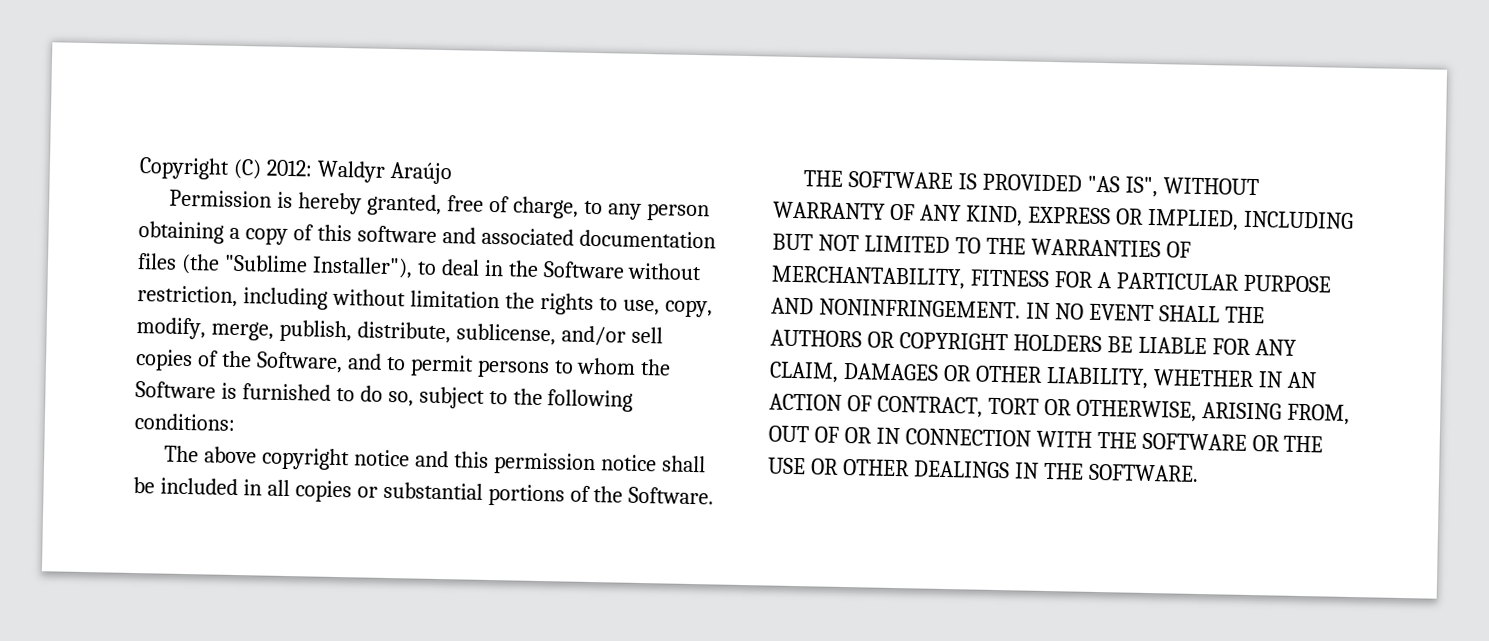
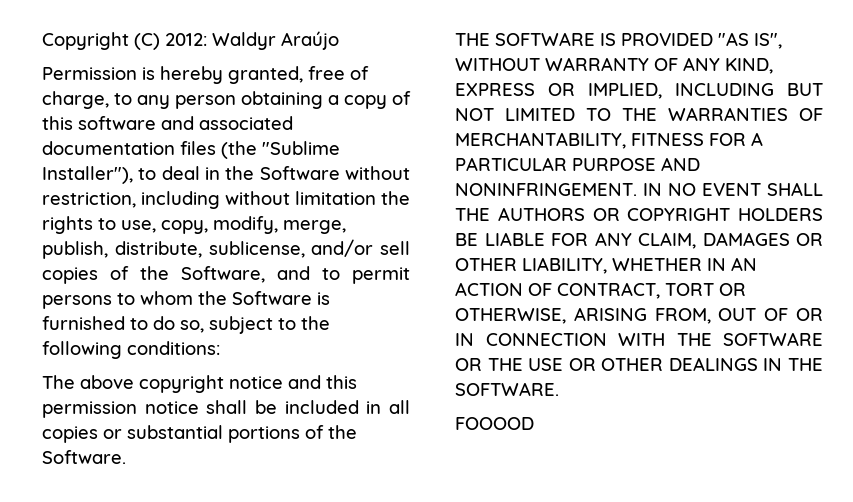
+ FOOOOD

